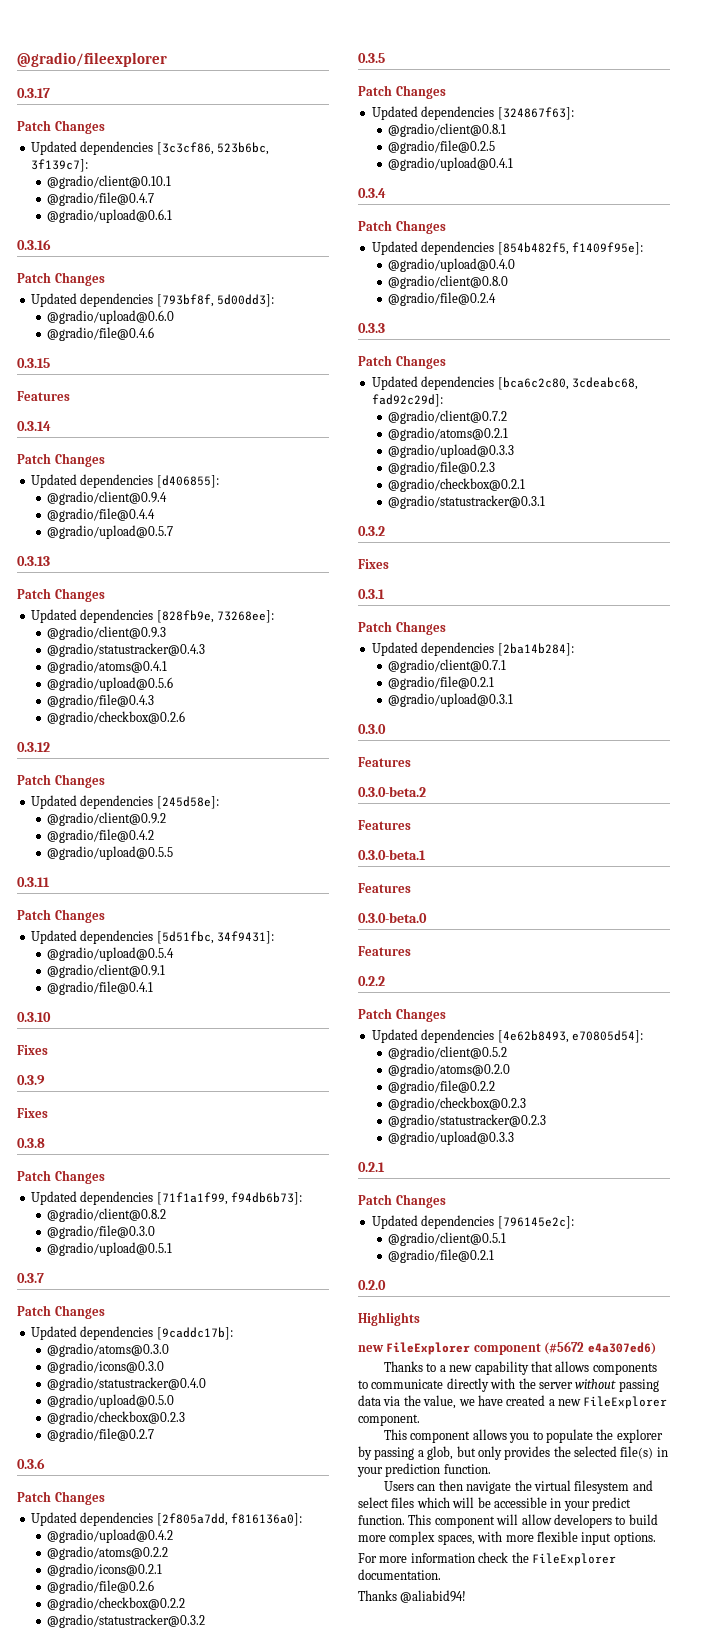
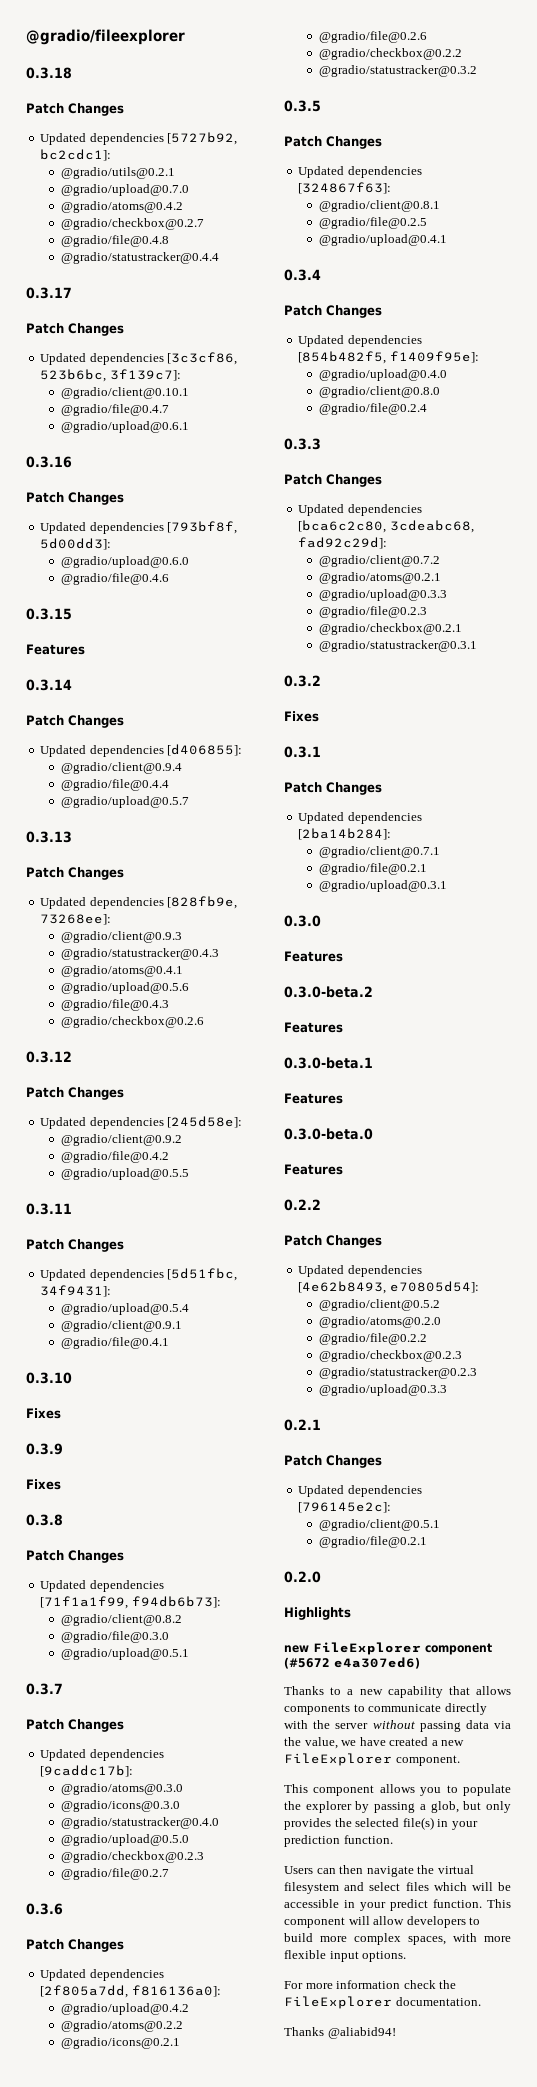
+ 0.3.18
+ Patch Changes
+ Updated dependencies [5727b92, bc2cdc1]:
+ @gradio/utils@0.2.1
+ @gradio/upload@0.7.0
+ @gradio/atoms@0.4.2
+ @gradio/checkbox@0.2.7
+ @gradio/file@0.4.8
+ @gradio/statustracker@0.4.4

